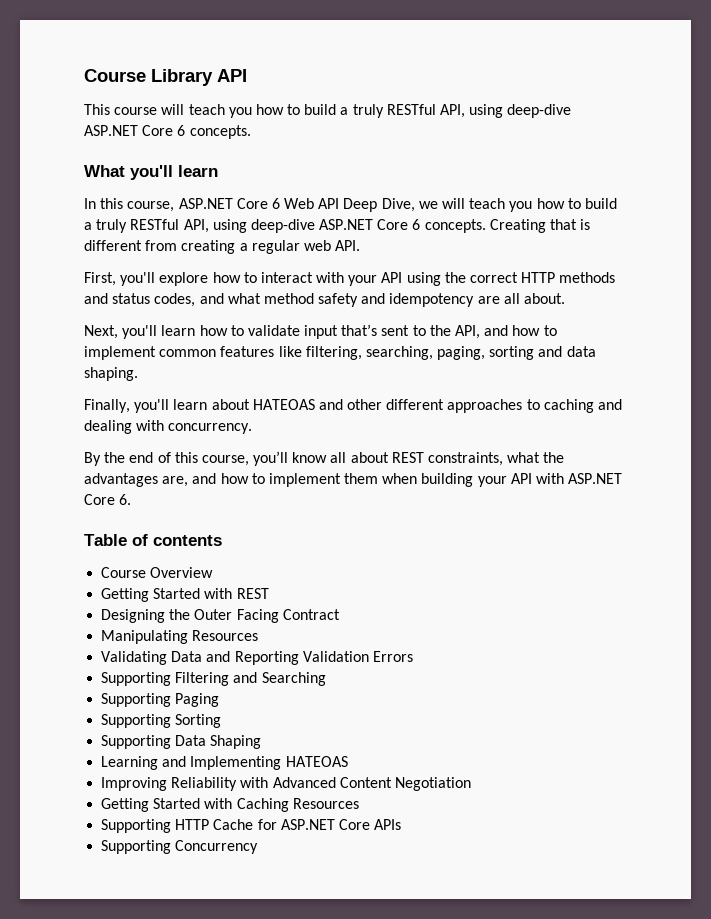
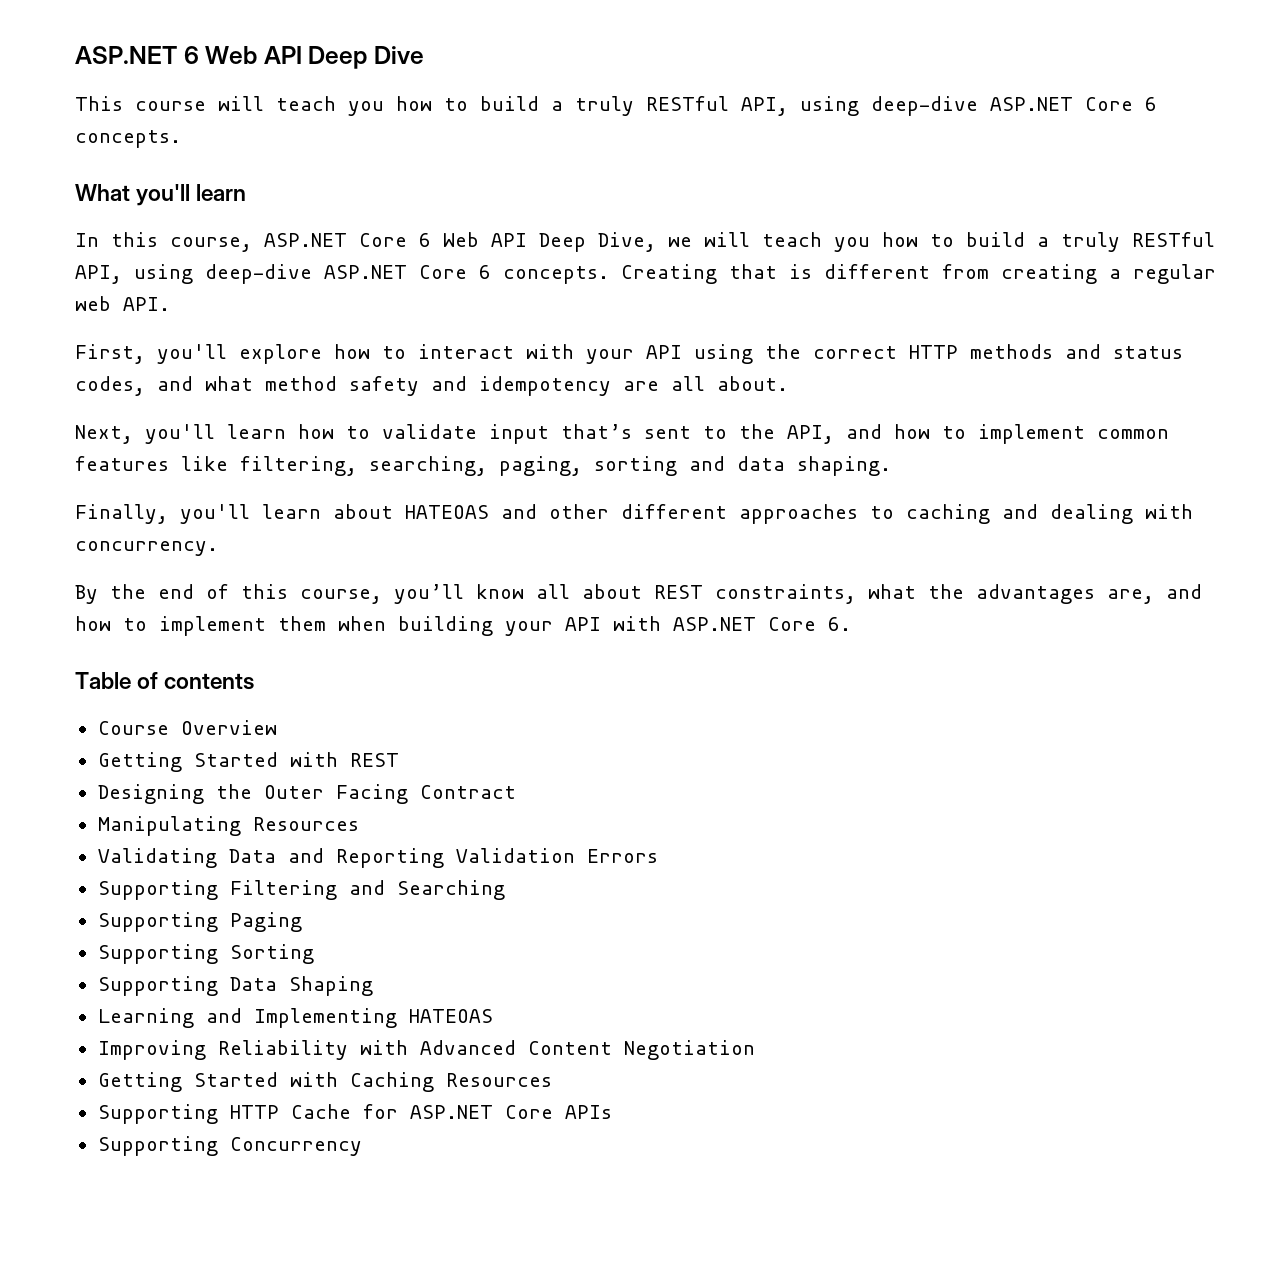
- Course Library API
+ ASP.NET 6 Web API Deep Dive

